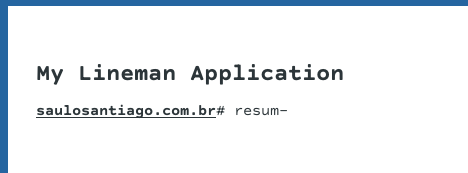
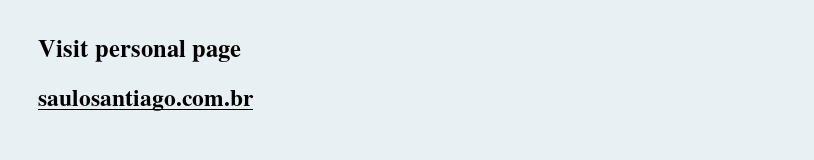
- My Lineman Application
- saulosantiago.com.br# resum-
+ Visit personal page
+ saulosantiago.com.br

